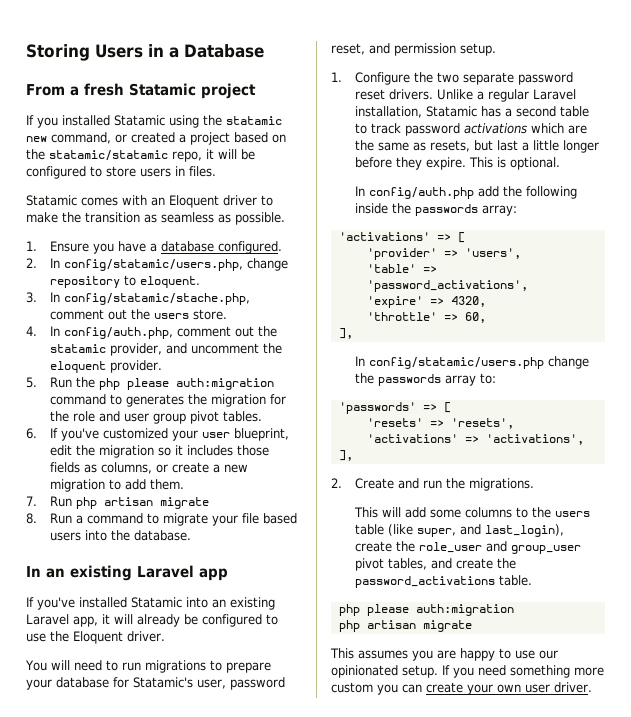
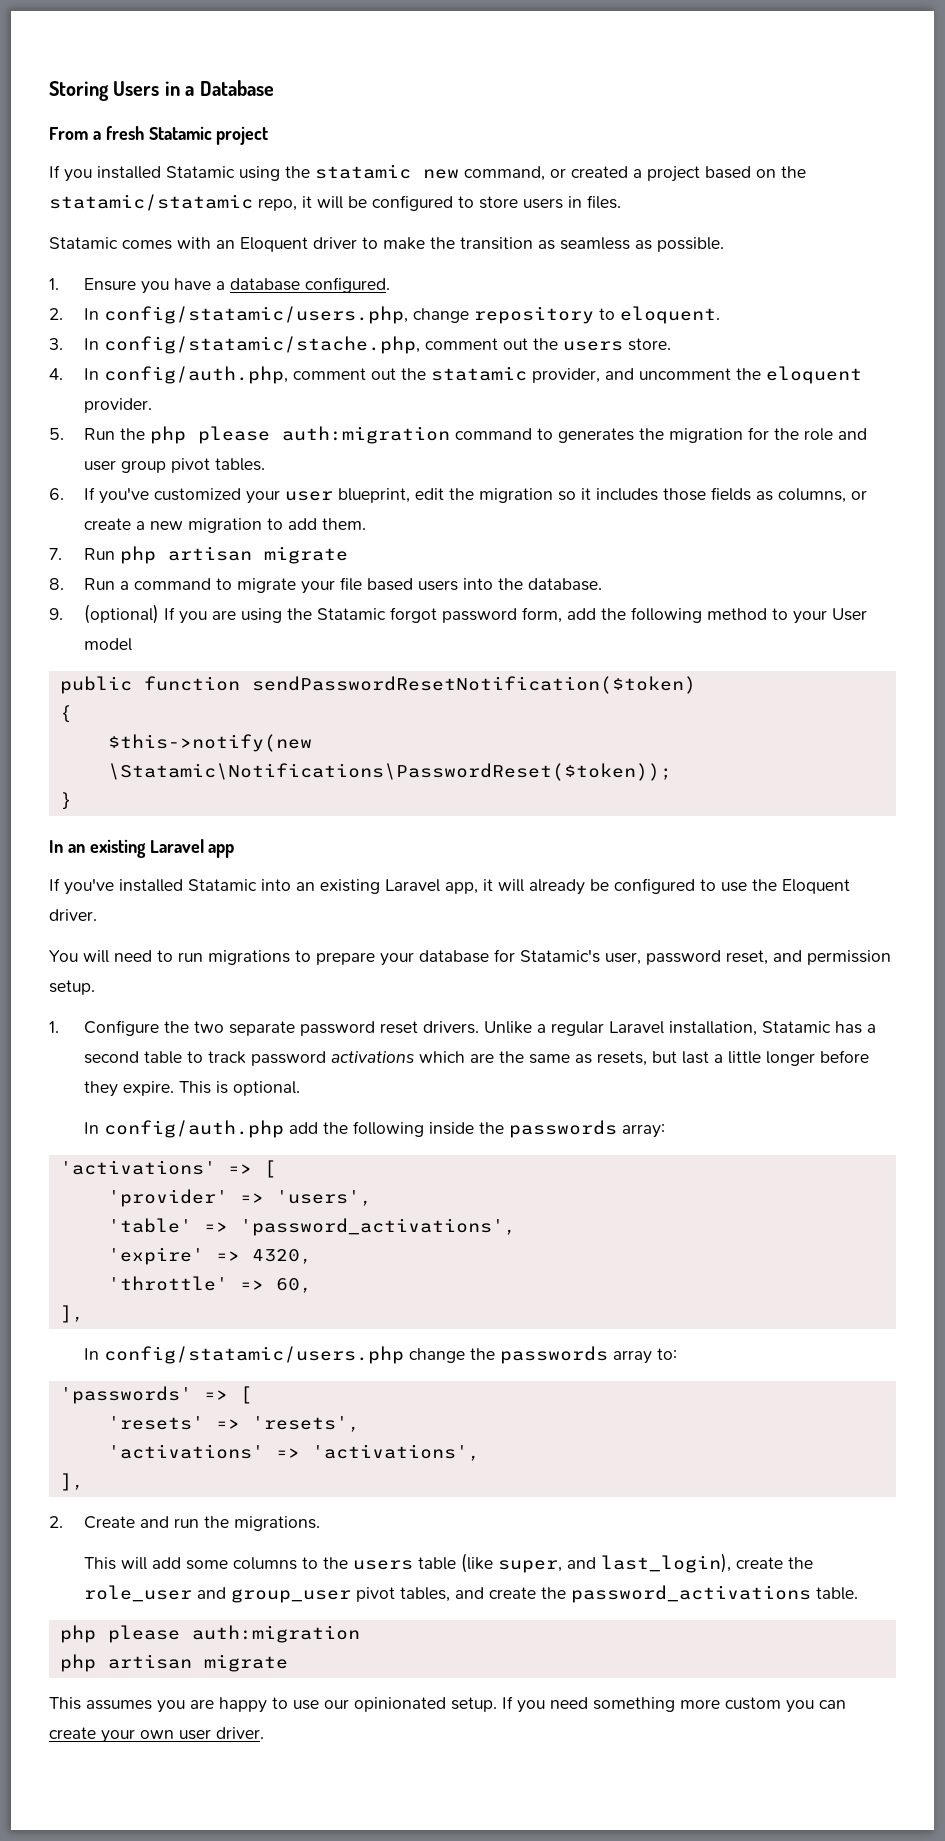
+ 9. (optional) If you are using the Statamic forgot password form, add the following method to your User model
+ public function sendPasswordResetNotification($token)
+ {
+ $this->notify(new \Statamic\Notifications\PasswordReset($token));
+ }

